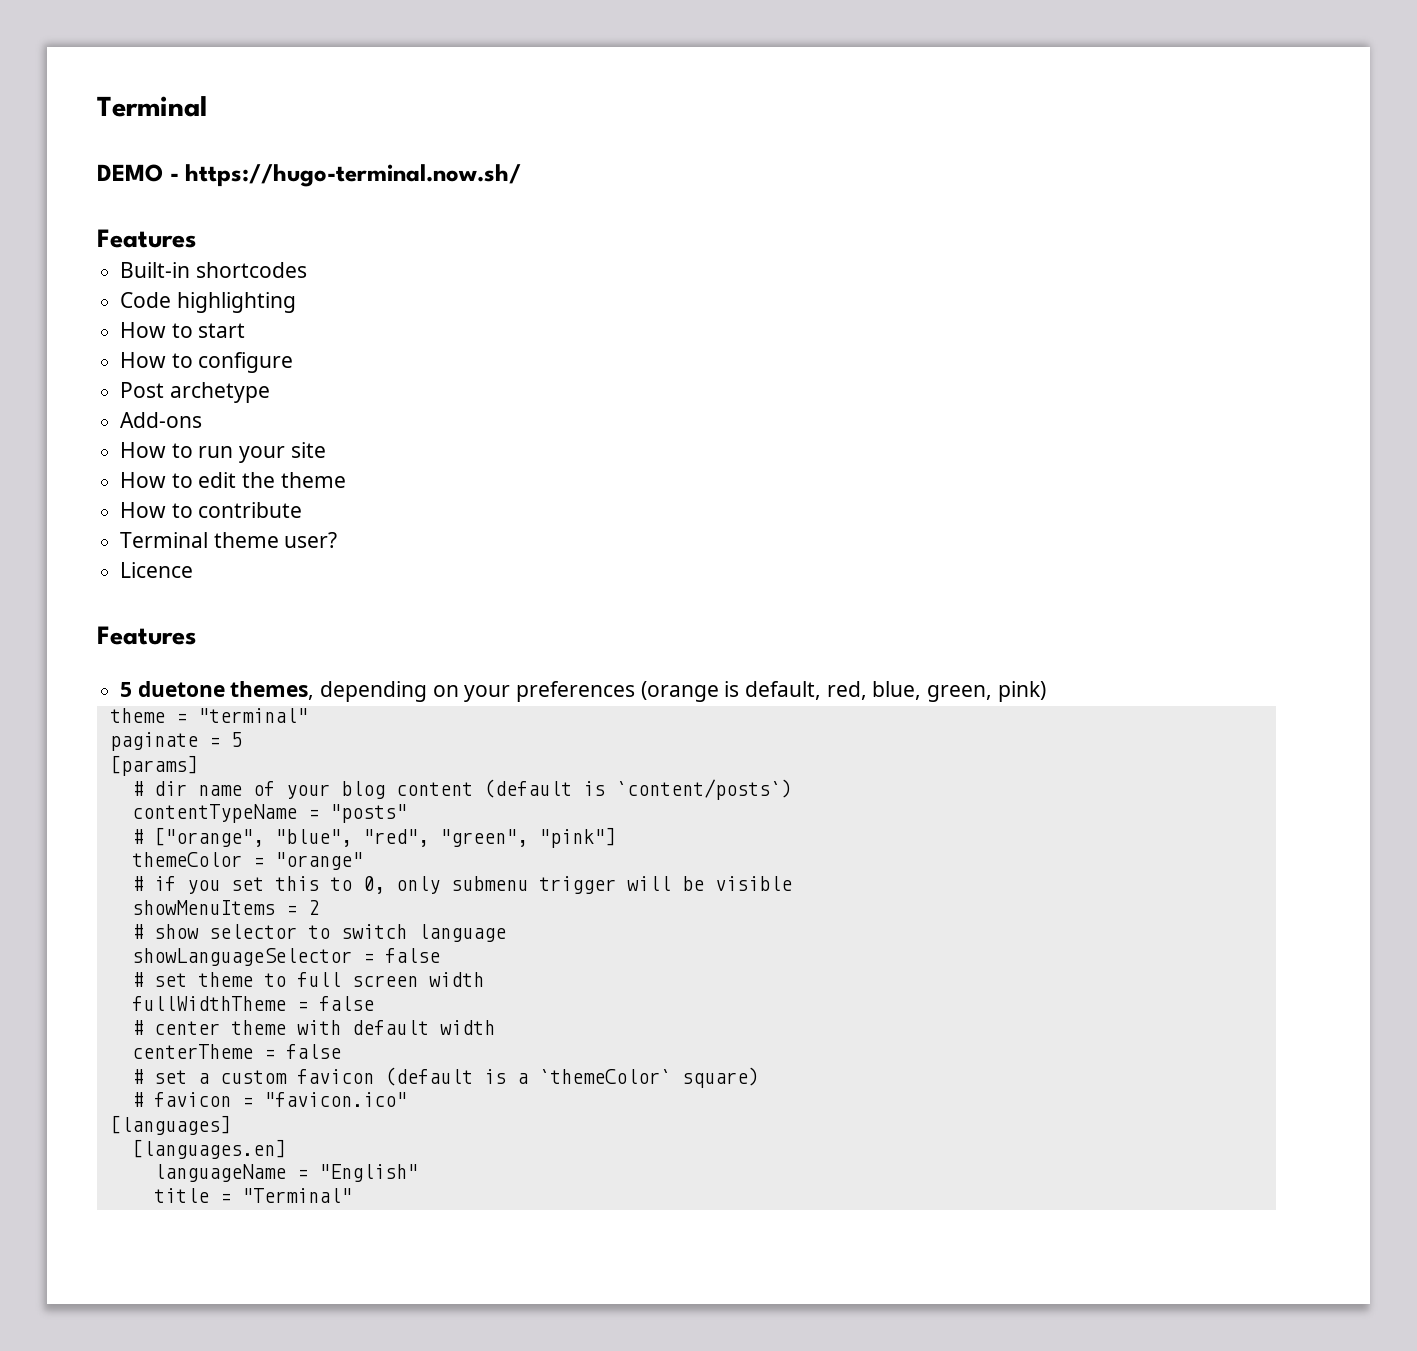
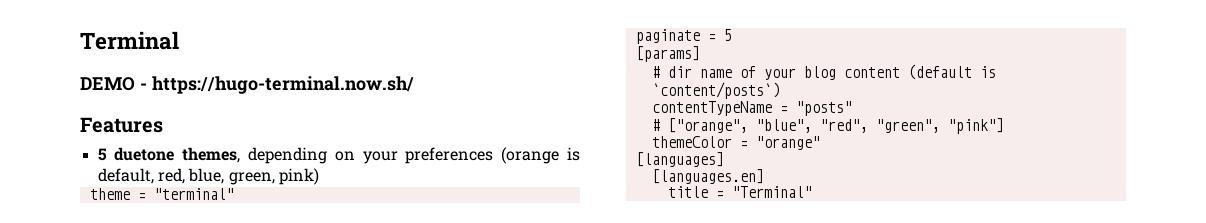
- Built-in shortcodes
- Code highlighting
- How to start
- How to configure
- Post archetype
- Add-ons
- How to run your site
- How to edit the theme
- How to contribute
- Terminal theme user?
- Licence
- Features
- # if you set this to 0, only submenu trigger will be visible
- showMenuItems = 2
- # show selector to switch language
- showLanguageSelector = false
- # set theme to full screen width
- fullWidthTheme = false
- # center theme with default width
- centerTheme = false
- # set a custom favicon (default is a `themeColor` square)
- # favicon = "favicon.ico"
- languageName = "English"

